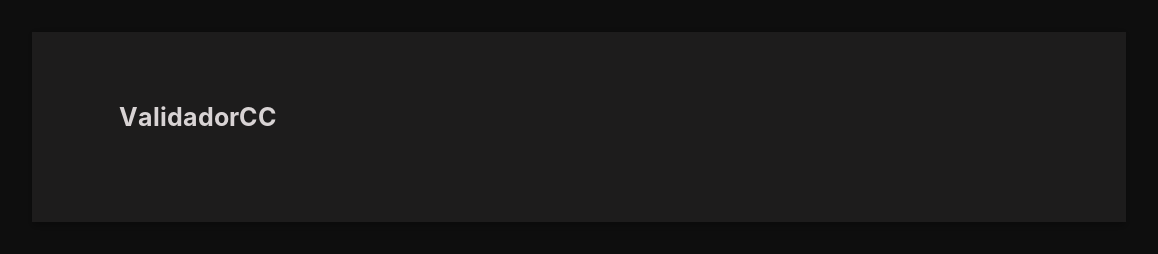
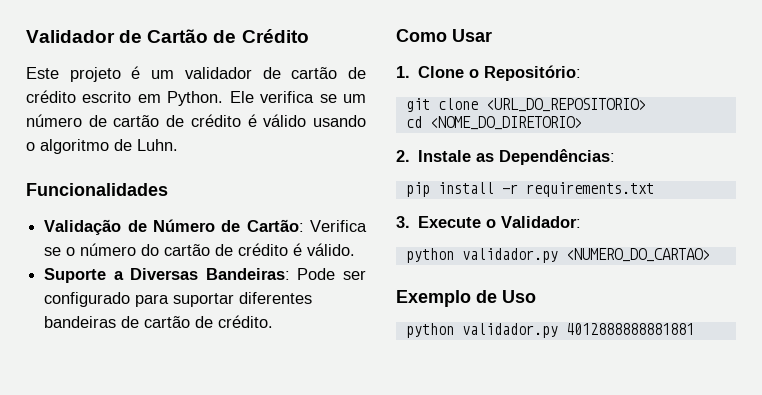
- ValidadorCC
+ Validador de Cartão de Crédito
+ Este projeto é um validador de cartão de crédito escrito em Python. Ele verifica se um número de cartão de crédito é válido usando o algoritmo de Luhn.
+ Funcionalidades
+ Validação de Número de Cartão: Verifica se o número do cartão de crédito é válido.
+ Suporte a Diversas Bandeiras: Pode ser configurado para suportar diferentes bandeiras de cartão de crédito.
+ Como Usar
+ 1. Clone o Repositório:
+ git clone <URL_DO_REPOSITORIO>
+ cd <NOME_DO_DIRETORIO>
+ 2. Instale as Dependências:
+ pip install -r requirements.txt
+ 3. Execute o Validador:
+ python validador.py <NUMERO_DO_CARTAO>
+ Exemplo de Uso
+ python validador.py 4012888888881881

